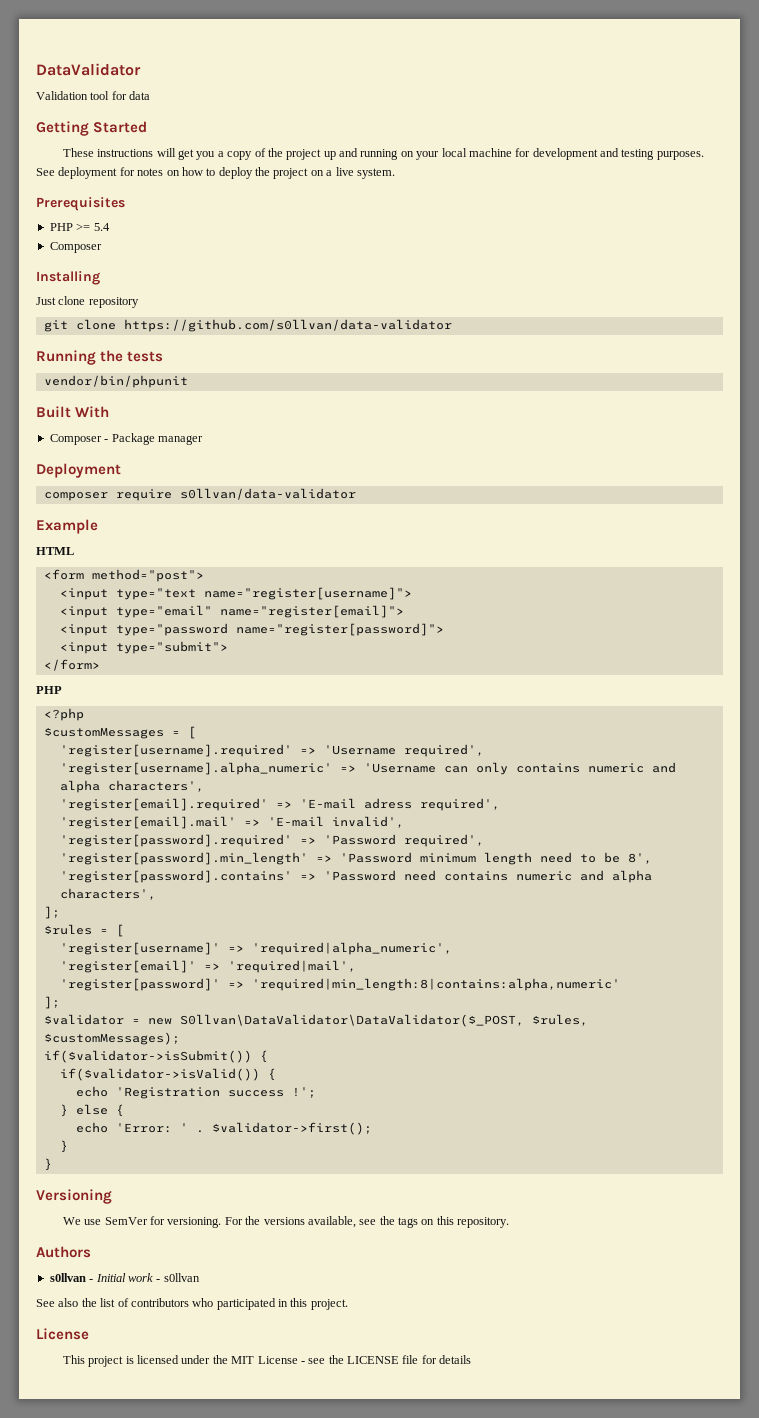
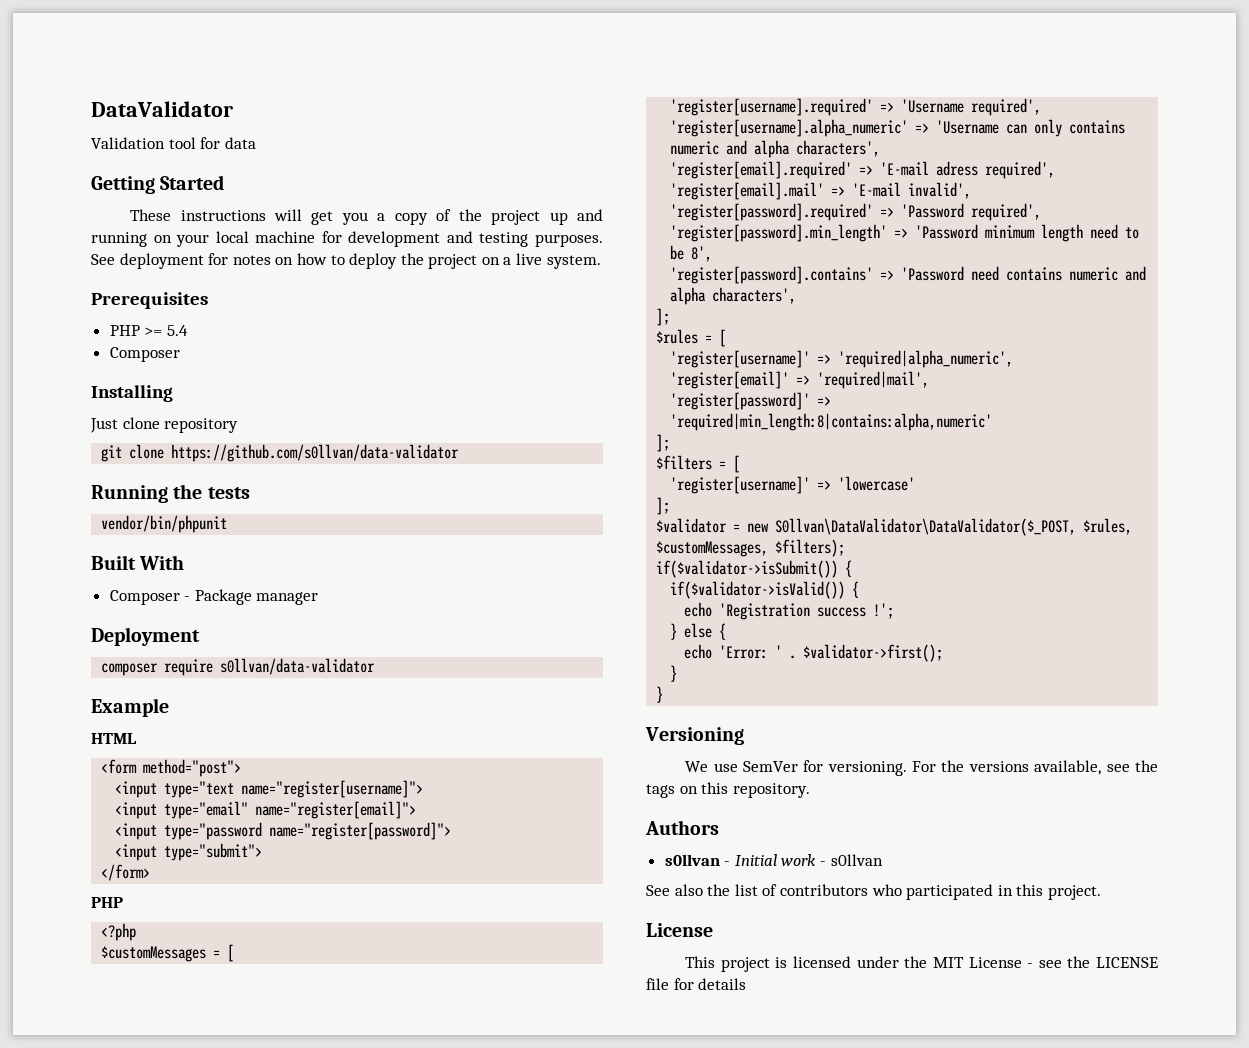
+ $filters = [
+ 'register[username]' => 'lowercase'
+ ];
- $validator = new S0llvan\DataValidator\DataValidator($_POST, $rules, $customMessages);
+ $validator = new S0llvan\DataValidator\DataValidator($_POST, $rules, $customMessages, $filters);

